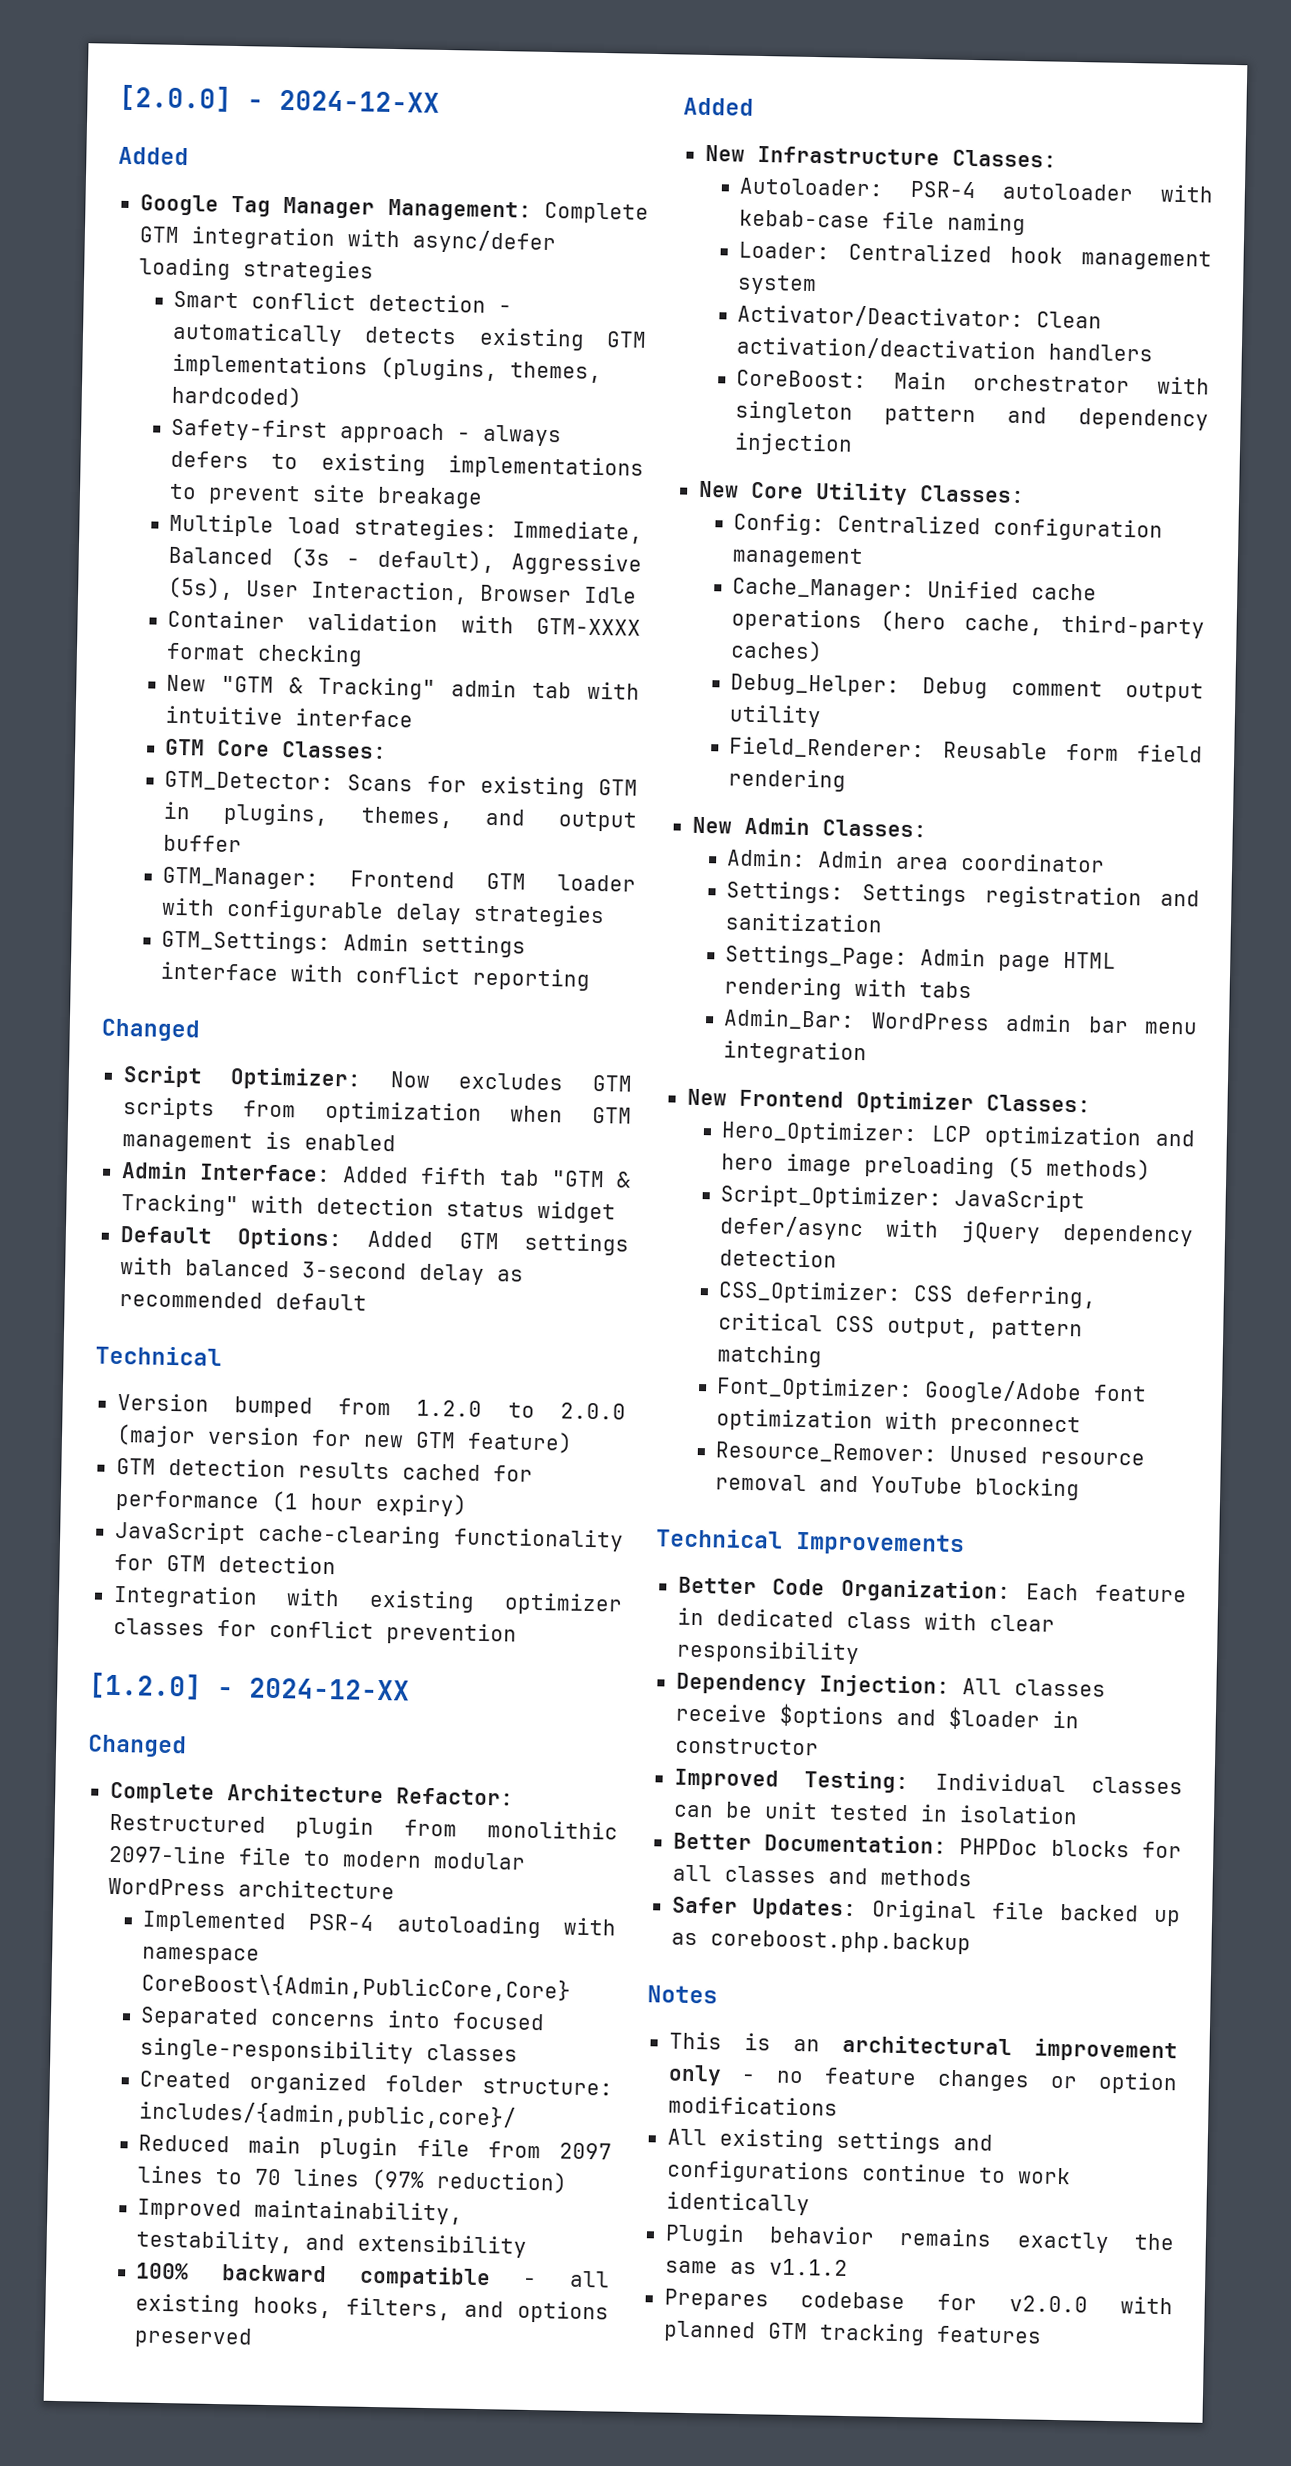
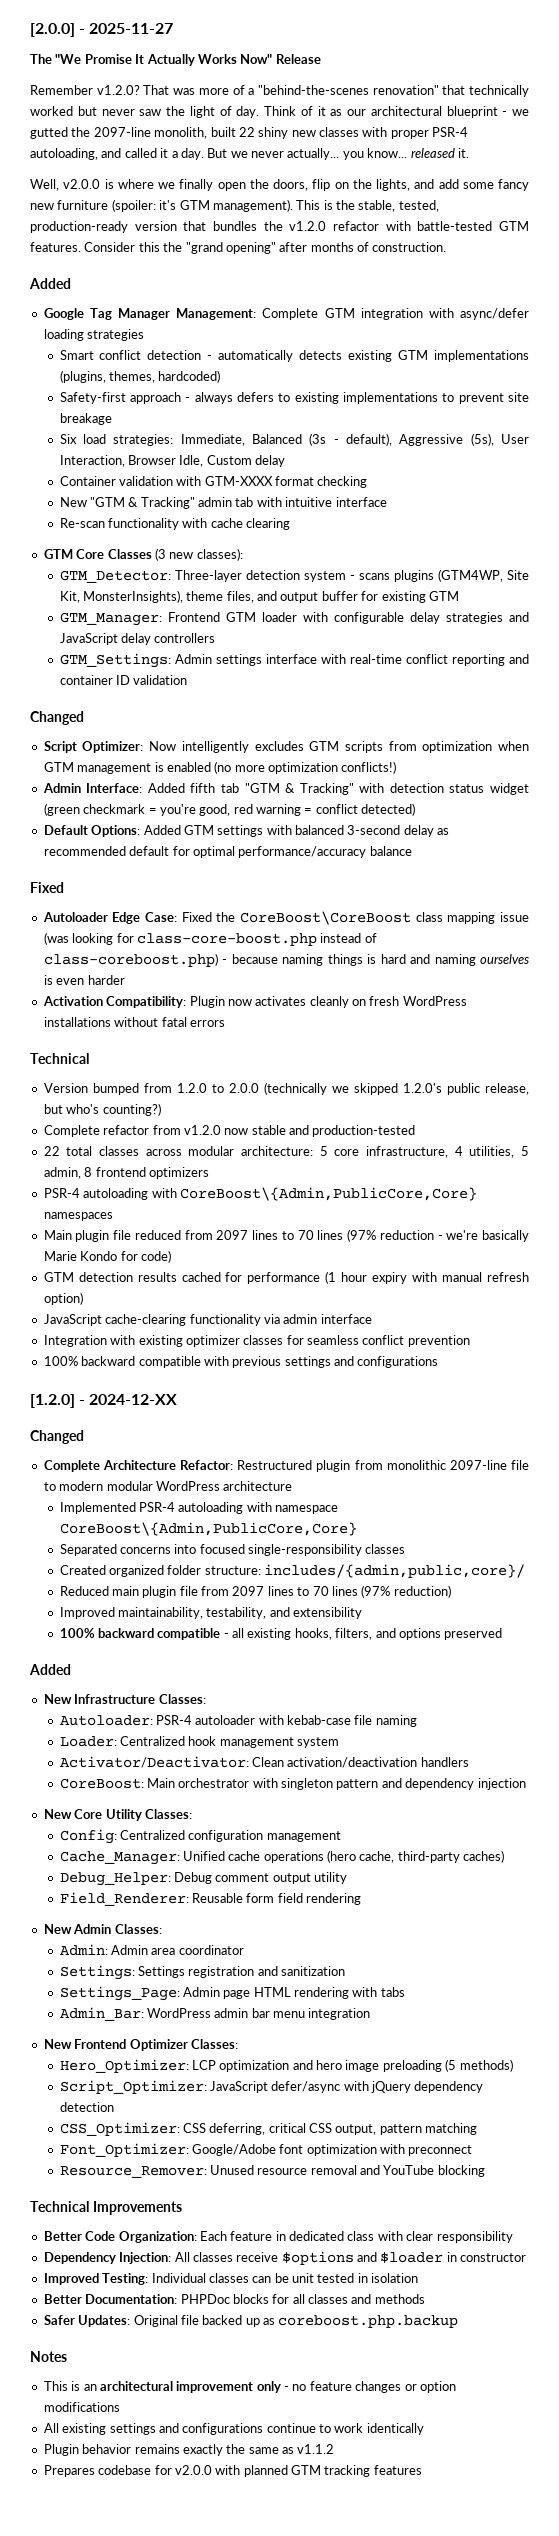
- [2.0.0] - 2024-12-XX
+ [2.0.0] - 2025-11-27
+ The "We Promise It Actually Works Now" Release
+ Remember v1.2.0? That was more of a "behind-the-scenes renovation" that technically worked but never saw the light of day. Think of it as our architectural blueprint - we gutted the 2097-line monolith, built 22 shiny new classes with proper PSR-4 autoloading, and called it a day. But we never actually... you know... released it.
+ Well, v2.0.0 is where we finally open the doors, flip on the lights, and add some fancy new furniture (spoiler: it's GTM management). This is the stable, tested, production-ready version that bundles the v1.2.0 refactor with battle-tested GTM features. Consider this the "grand opening" after months of construction.
- Multiple load strategies: Immediate, Balanced (3s - default), Aggressive (5s), User Interaction, Browser Idle
+ Six load strategies: Immediate, Balanced (3s - default), Aggressive (5s), User Interaction, Browser Idle, Custom delay
- GTM Core Classes:
- GTM_Detector: Scans for existing GTM in plugins, themes, and output buffer
+ Re-scan functionality with cache clearing
+ GTM Core Classes (3 new classes):
+ GTM_Detector: Three-layer detection system - scans plugins (GTM4WP, Site Kit, MonsterInsights), theme files, and output buffer for existing GTM
- GTM_Manager: Frontend GTM loader with configurable delay strategies
+ GTM_Manager: Frontend GTM loader with configurable delay strategies and JavaScript delay controllers
- GTM_Settings: Admin settings interface with conflict reporting
+ GTM_Settings: Admin settings interface with real-time conflict reporting and container ID validation
- Script Optimizer: Now excludes GTM scripts from optimization when GTM management is enabled
+ Script Optimizer: Now intelligently excludes GTM scripts from optimization when GTM management is enabled (no more optimization conflicts!)
- Admin Interface: Added fifth tab "GTM & Tracking" with detection status widget
+ Admin Interface: Added fifth tab "GTM & Tracking" with detection status widget (green checkmark = you're good, red warning = conflict detected)
- Default Options: Added GTM settings with balanced 3-second delay as recommended default
+ Default Options: Added GTM settings with balanced 3-second delay as recommended default for optimal performance/accuracy balance
+ Fixed
+ Autoloader Edge Case: Fixed the CoreBoost\CoreBoost class mapping issue (was looking for class-core-boost.php instead of class-coreboost.php) - because naming things is hard and naming ourselves is even harder
+ Activation Compatibility: Plugin now activates cleanly on fresh WordPress installations without fatal errors
- Version bumped from 1.2.0 to 2.0.0 (major version for new GTM feature)
+ Version bumped from 1.2.0 to 2.0.0 (technically we skipped 1.2.0's public release, but who's counting?)
+ Complete refactor from v1.2.0 now stable and production-tested
+ 22 total classes across modular architecture: 5 core infrastructure, 4 utilities, 5 admin, 8 frontend optimizers
+ PSR-4 autoloading with CoreBoost\{Admin,PublicCore,Core} namespaces
+ Main plugin file reduced from 2097 lines to 70 lines (97% reduction - we're basically Marie Kondo for code)
- GTM detection results cached for performance (1 hour expiry)
+ GTM detection results cached for performance (1 hour expiry with manual refresh option)
- JavaScript cache-clearing functionality for GTM detection
+ JavaScript cache-clearing functionality via admin interface
- Integration with existing optimizer classes for conflict prevention
+ Integration with existing optimizer classes for seamless conflict prevention
+ 100% backward compatible with previous settings and configurations

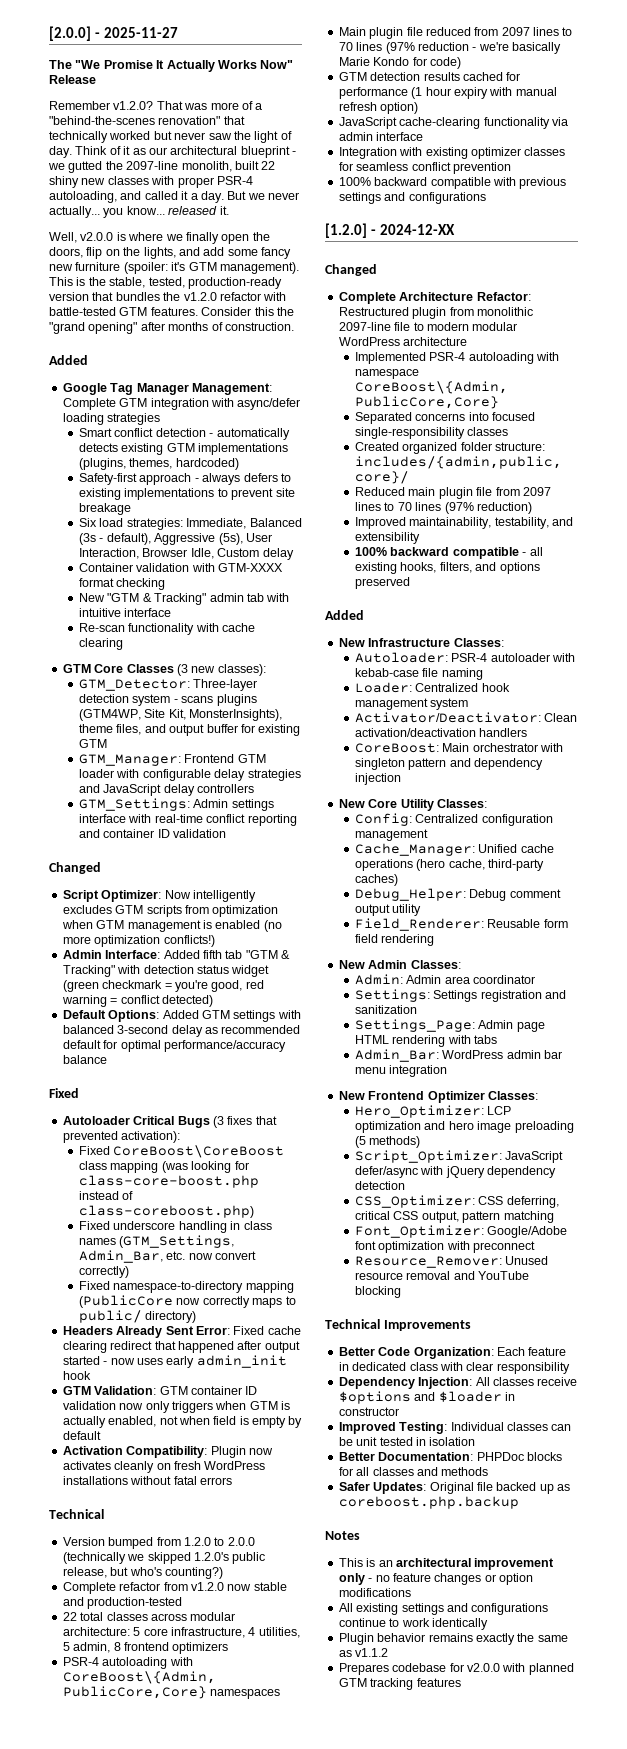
- Autoloader Edge Case: Fixed the CoreBoost\CoreBoost class mapping issue (was looking for class-core-boost.php instead of class-coreboost.php) - because naming things is hard and naming ourselves is even harder
+ Autoloader Critical Bugs (3 fixes that prevented activation):
+ Fixed CoreBoost\CoreBoost class mapping (was looking for class-core-boost.php instead of class-coreboost.php)
+ Fixed underscore handling in class names (GTM_Settings, Admin_Bar, etc. now convert correctly)
+ Fixed namespace-to-directory mapping (PublicCore now correctly maps to public/ directory)
+ Headers Already Sent Error: Fixed cache clearing redirect that happened after output started - now uses early admin_init hook
+ GTM Validation: GTM container ID validation now only triggers when GTM is actually enabled, not when field is empty by default

